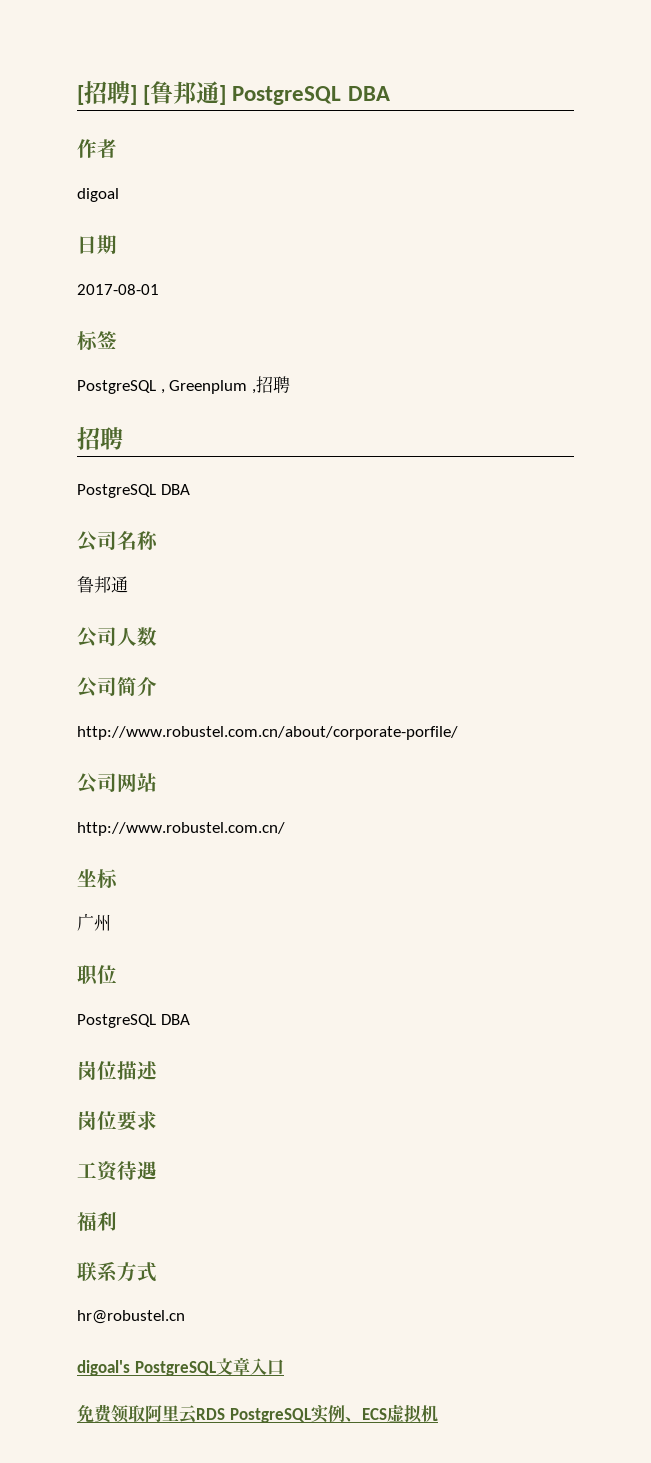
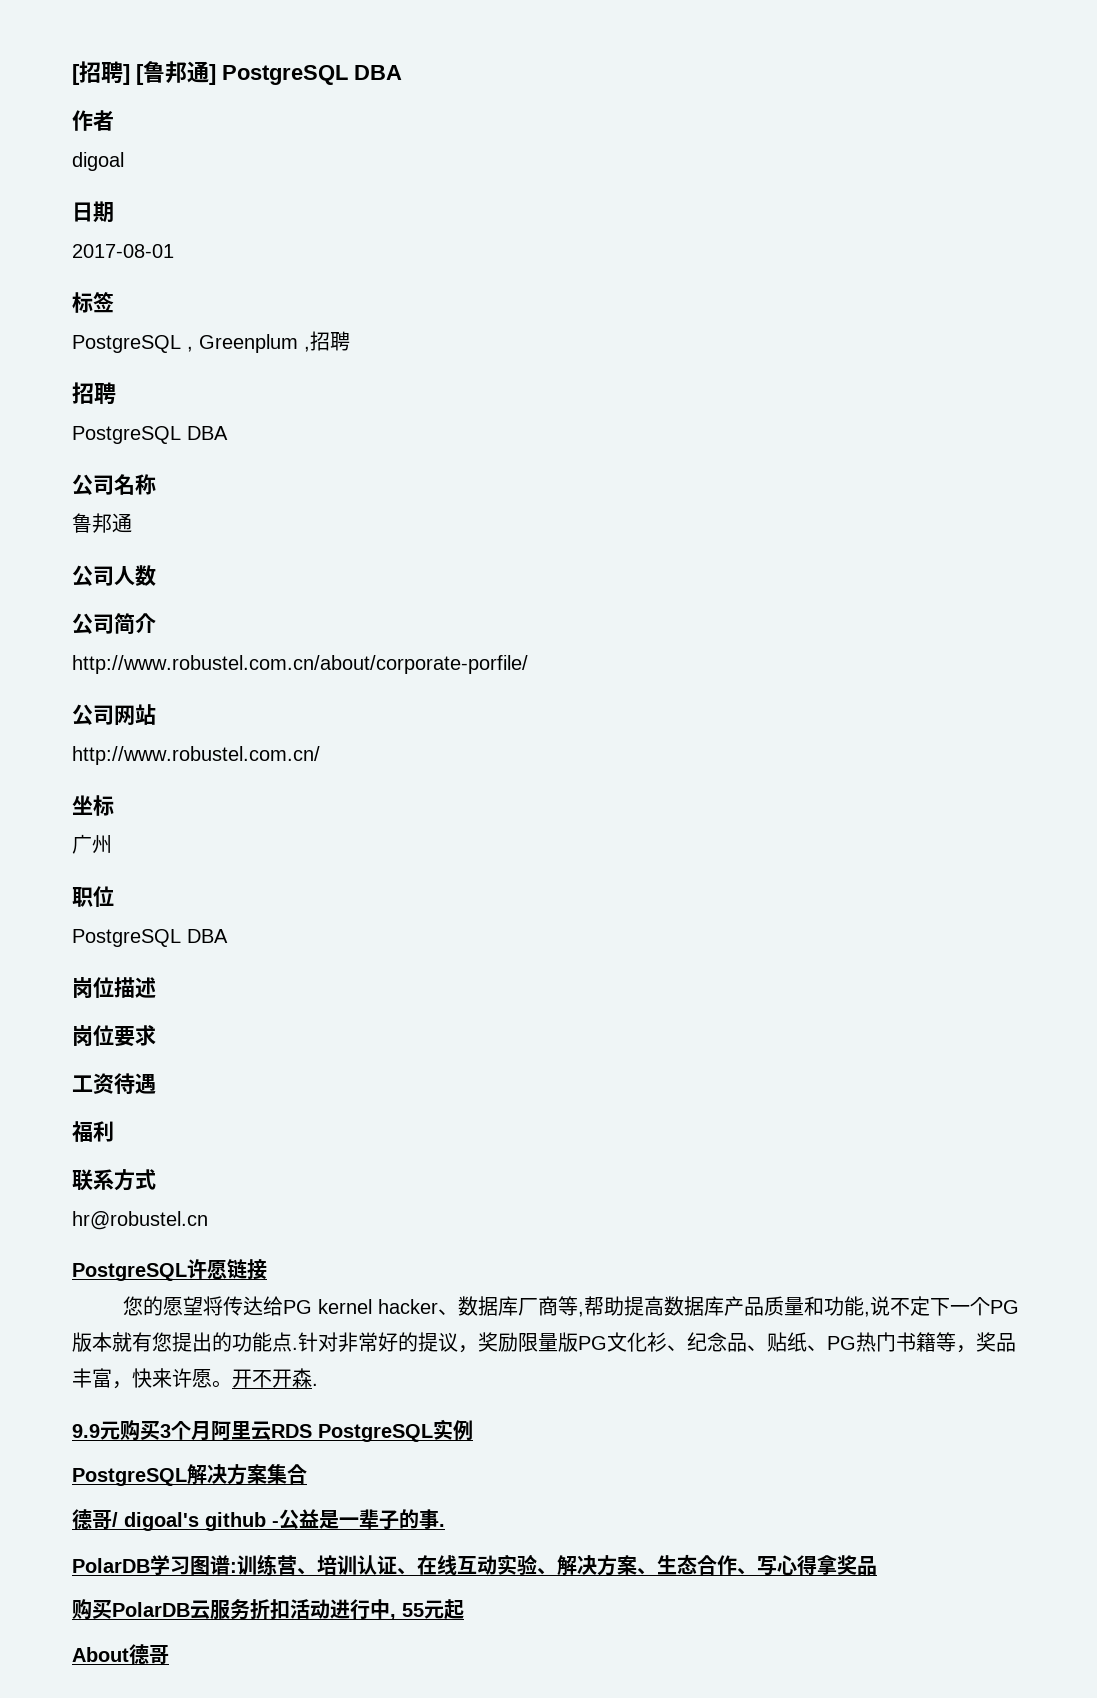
- digoal's PostgreSQL文章入口
- 免费领取阿里云RDS PostgreSQL实例、ECS虚拟机
+ PostgreSQL许愿链接
+ 您的愿望将传达给PG kernel hacker、数据库厂商等,帮助提高数据库产品质量和功能,说不定下一个PG版本就有您提出的功能点.针对非常好的提议，奖励限量版PG文化衫、纪念品、贴纸、PG热门书籍等，奖品丰富，快来许愿。开不开森.
+ 9.9元购买3个月阿里云RDS PostgreSQL实例
+ PostgreSQL解决方案集合
+ 德哥/ digoal's github -公益是一辈子的事.
+ PolarDB学习图谱:训练营、培训认证、在线互动实验、解决方案、生态合作、写心得拿奖品
+ 购买PolarDB云服务折扣活动进行中, 55元起
+ About德哥

